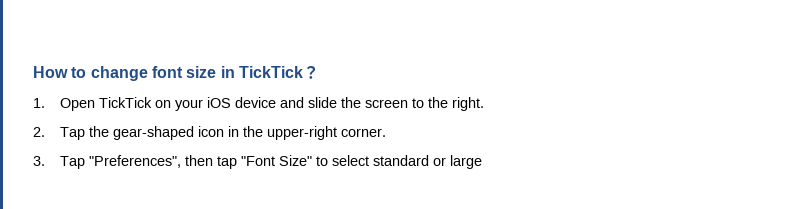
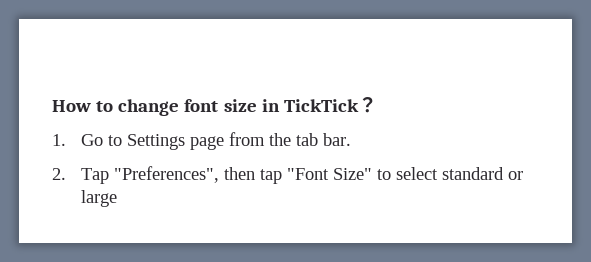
- 1. Open TickTick on your iOS device and slide the screen to the right.
- 2. Tap the gear-shaped icon in the upper-right corner.
- 3. Tap "Preferences", then tap "Font Size" to select standard or large
+ 1. Go to Settings page from the tab bar.
+ 2. Tap "Preferences", then tap "Font Size" to select standard or large

